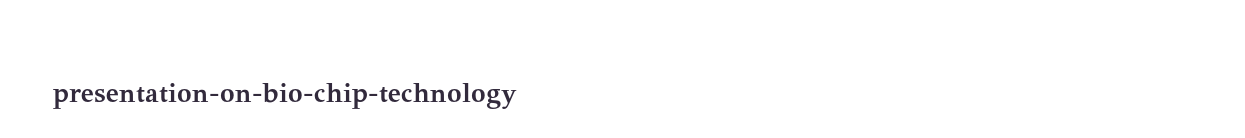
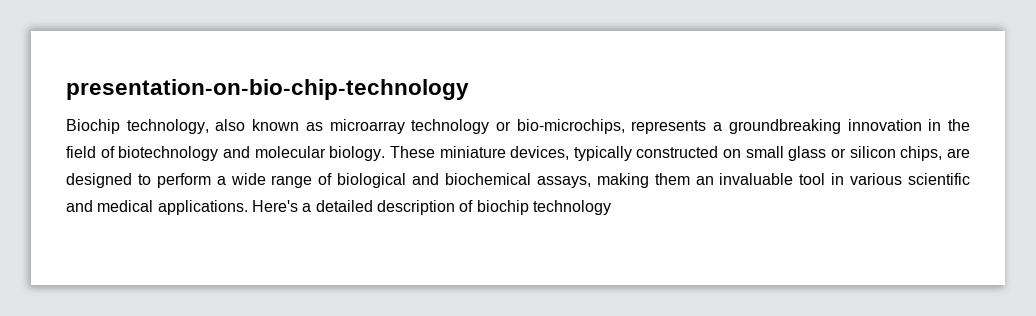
+ Biochip technology, also known as microarray technology or bio-microchips, represents a groundbreaking innovation in the field of biotechnology and molecular biology. These miniature devices, typically constructed on small glass or silicon chips, are designed to perform a wide range of biological and biochemical assays, making them an invaluable tool in various scientific and medical applications. Here's a detailed description of biochip technology

